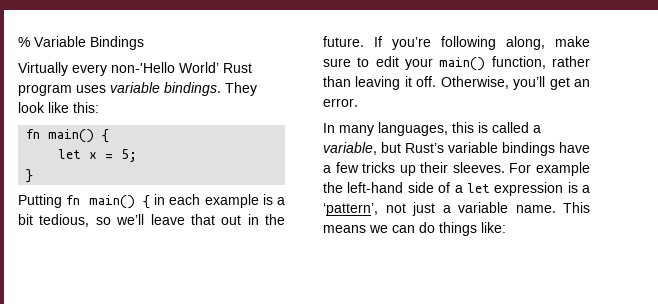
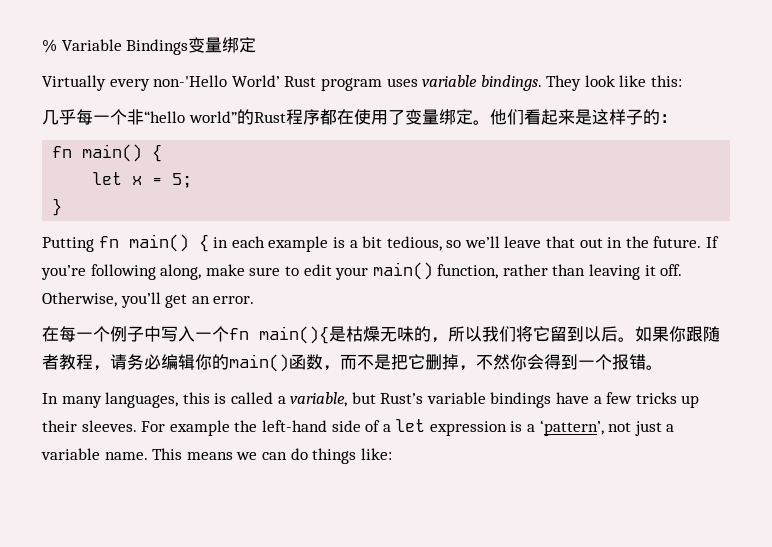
- % Variable Bindings
+ % Variable Bindings变量绑定
+ 几乎每一个非“hello world”的Rust程序都在使用了变量绑定。他们看起来是这样子的：
+ 在每一个例子中写入一个fn main(){是枯燥无味的，所以我们将它留到以后。如果你跟随者教程，请务必编辑你的main()函数，而不是把它删掉，不然你会得到一个报错。

